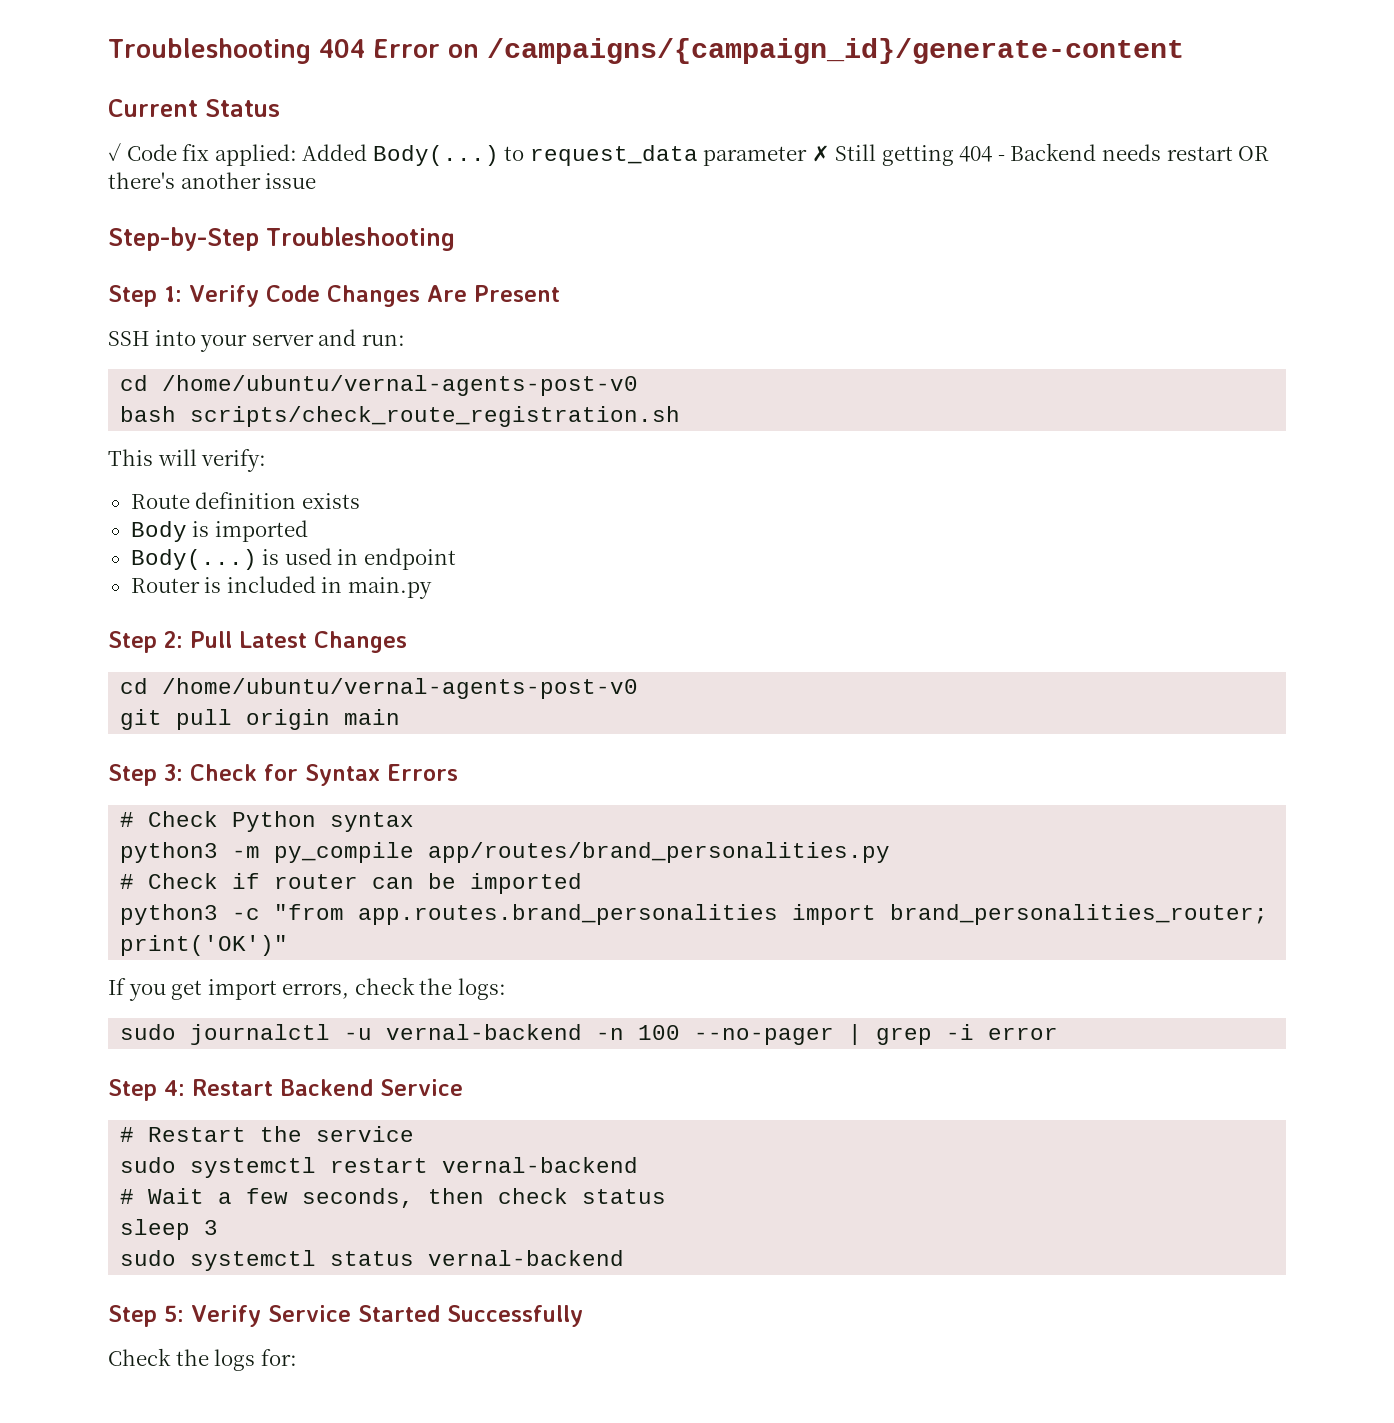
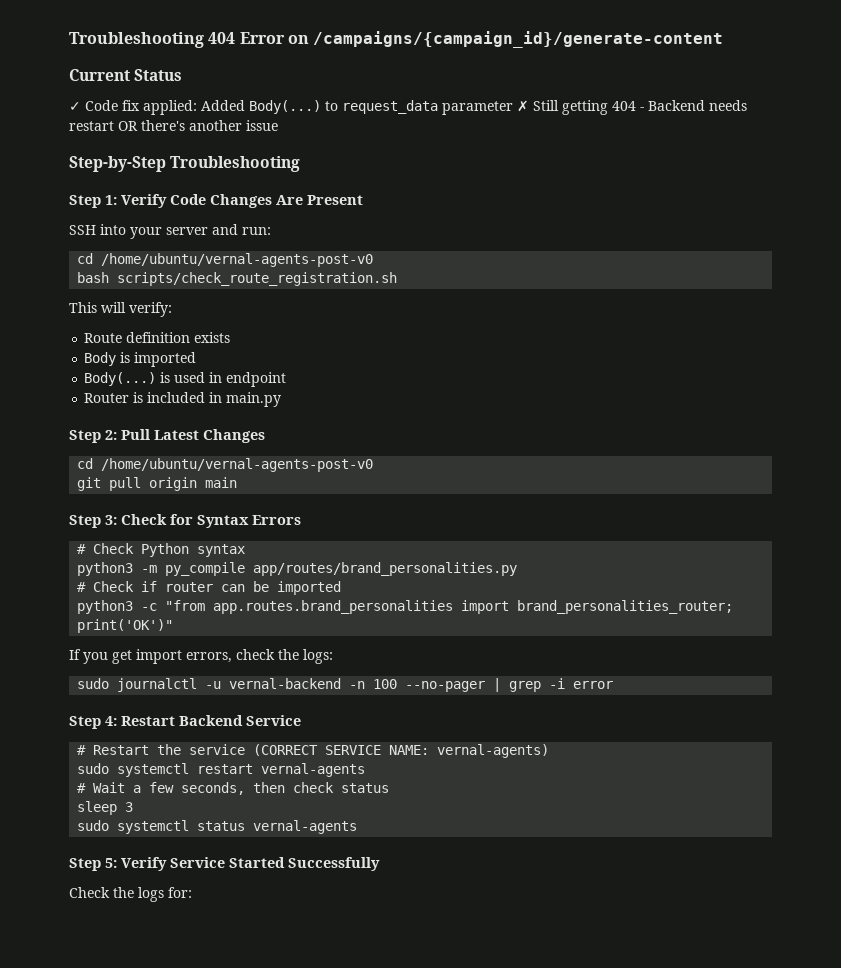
- # Restart the service
+ # Restart the service (CORRECT SERVICE NAME: vernal-agents)
- sudo systemctl restart vernal-backend
+ sudo systemctl restart vernal-agents
- sudo systemctl status vernal-backend
+ sudo systemctl status vernal-agents

